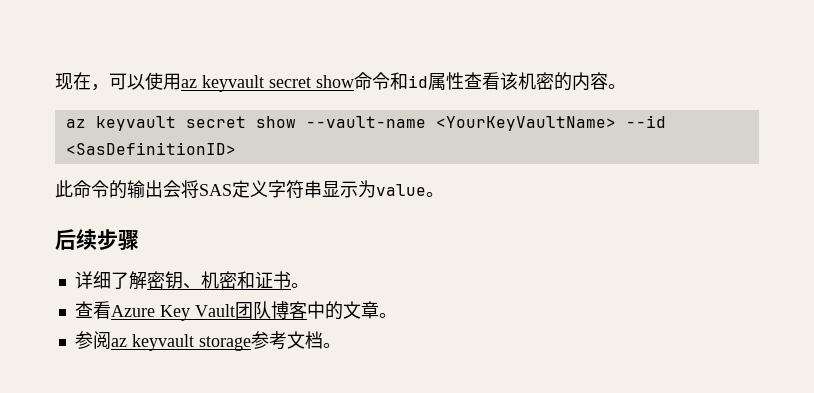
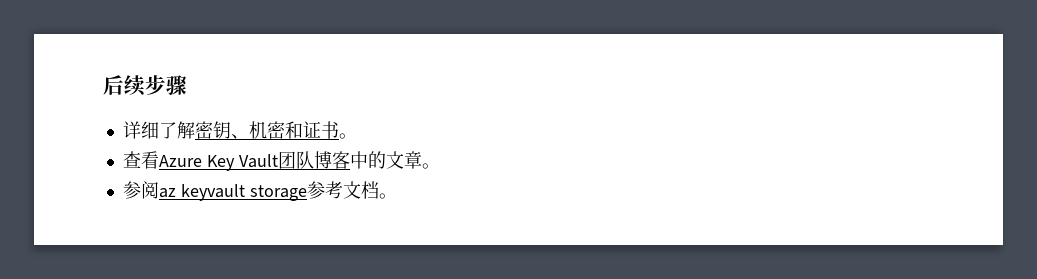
- 现在，可以使用az keyvault secret show命令和id属性查看该机密的内容。
- az keyvault secret show --vault-name <YourKeyVaultName> --id <SasDefinitionID>
- 此命令的输出会将SAS定义字符串显示为value。

